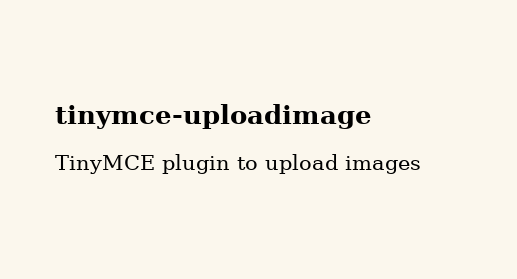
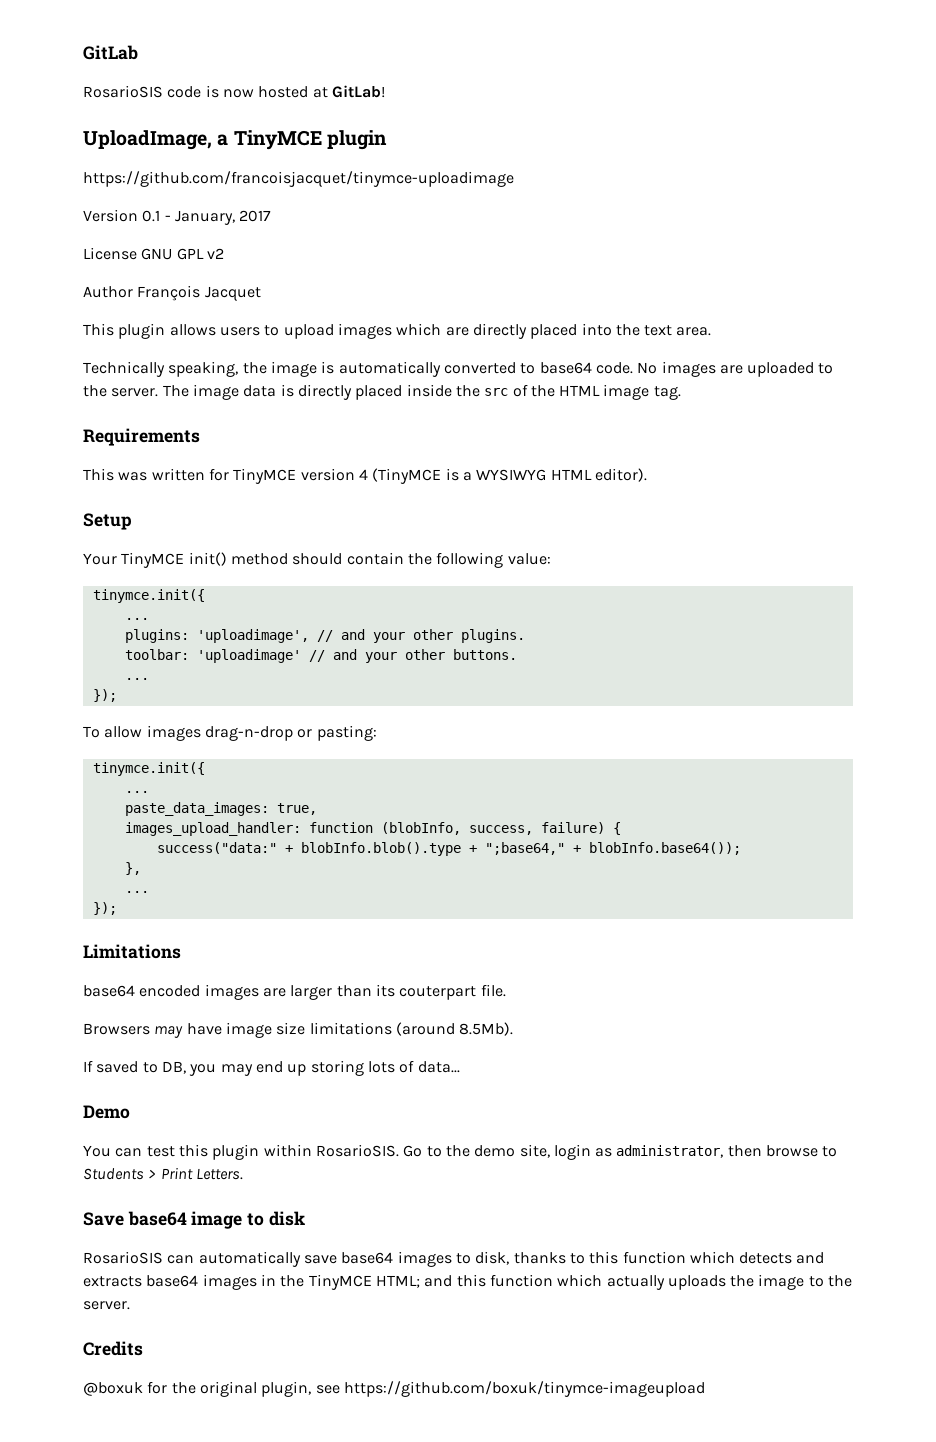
- tinymce-uploadimage
- TinyMCE plugin to upload images
+ GitLab
+ RosarioSIS code is now hosted at GitLab!
+ UploadImage, a TinyMCE plugin
+ https://github.com/francoisjacquet/tinymce-uploadimage
+ Version 0.1 - January, 2017
+ License GNU GPL v2
+ Author François Jacquet
+ This plugin allows users to upload images which are directly placed into the text area.
+ Technically speaking, the image is automatically converted to base64 code. No images are uploaded to the server. The image data is directly placed inside the src of the HTML image tag.
+ Requirements
+ This was written for TinyMCE version 4 (TinyMCE is a WYSIWYG HTML editor).
+ Setup
+ Your TinyMCE init() method should contain the following value:
+ tinymce.init({
+ ...
+ plugins: 'uploadimage', // and your other plugins.
+ toolbar: 'uploadimage' // and your other buttons.
+ ...
+ });
+ To allow images drag-n-drop or pasting:
+ tinymce.init({
+ ...
+ paste_data_images: true,
+ images_upload_handler: function (blobInfo, success, failure) {
+ success("data:" + blobInfo.blob().type + ";base64," + blobInfo.base64());
+ },
+ ...
+ });
+ Limitations
+ base64 encoded images are larger than its couterpart file.
+ Browsers may have image size limitations (around 8.5Mb).
+ If saved to DB, you may end up storing lots of data...
+ Demo
+ You can test this plugin within RosarioSIS. Go to the demo site, login as administrator, then browse to Students > Print Letters.
+ Save base64 image to disk
+ RosarioSIS can automatically save base64 images to disk, thanks to this function which detects and extracts base64 images in the TinyMCE HTML; and this function which actually uploads the image to the server.
+ Credits
+ @boxuk for the original plugin, see https://github.com/boxuk/tinymce-imageupload

